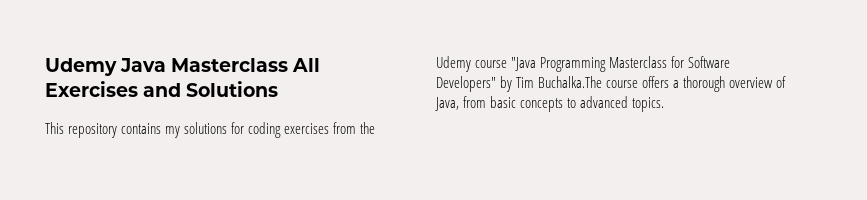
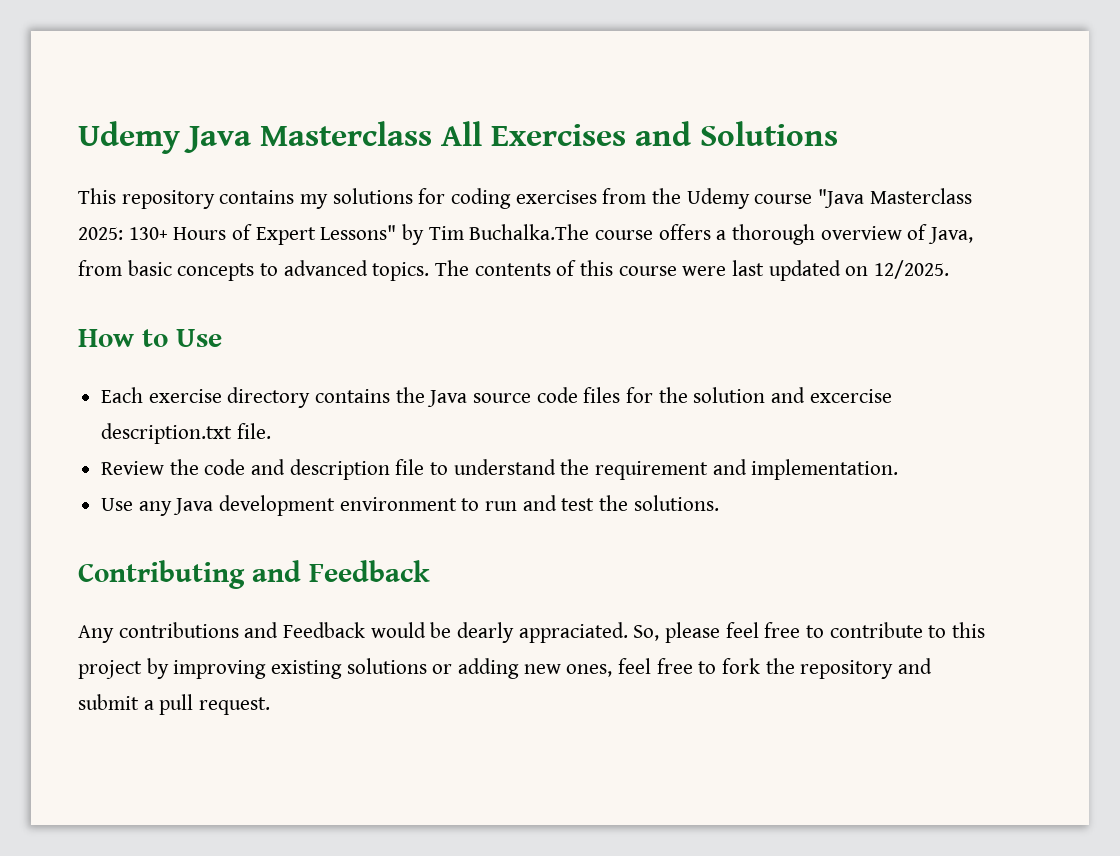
- This repository contains my solutions for coding exercises from the Udemy course "Java Programming Masterclass for Software Developers" by Tim Buchalka.The course offers a thorough overview of Java, from basic concepts to advanced topics.
+ This repository contains my solutions for coding exercises from the Udemy course "Java Masterclass 2025: 130+ Hours of Expert Lessons" by Tim Buchalka.The course offers a thorough overview of Java, from basic concepts to advanced topics.
+ The contents of this course were last updated on 12/2025.
+ How to Use
+ Each exercise directory contains the Java source code files for the solution and excercise description.txt file.
+ Review the code and description file to understand the requirement and implementation.
+ Use any Java development environment to run and test the solutions.
+ Contributing and Feedback
+ Any contributions and Feedback would be dearly appraciated. So, please feel free to contribute to this project by improving existing solutions or adding new ones, feel free to fork the repository and submit a pull request.

